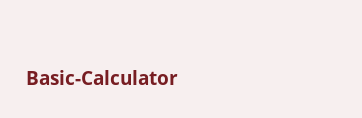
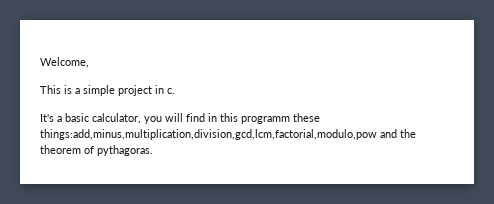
- Basic-Calculator
+ Welcome,
+ This is a simple project in c.
+ It's a basic calculator, you will find in this programm these things:add,minus,multiplication,division,gcd,lcm,factorial,modulo,pow and the theorem of pythagoras.

